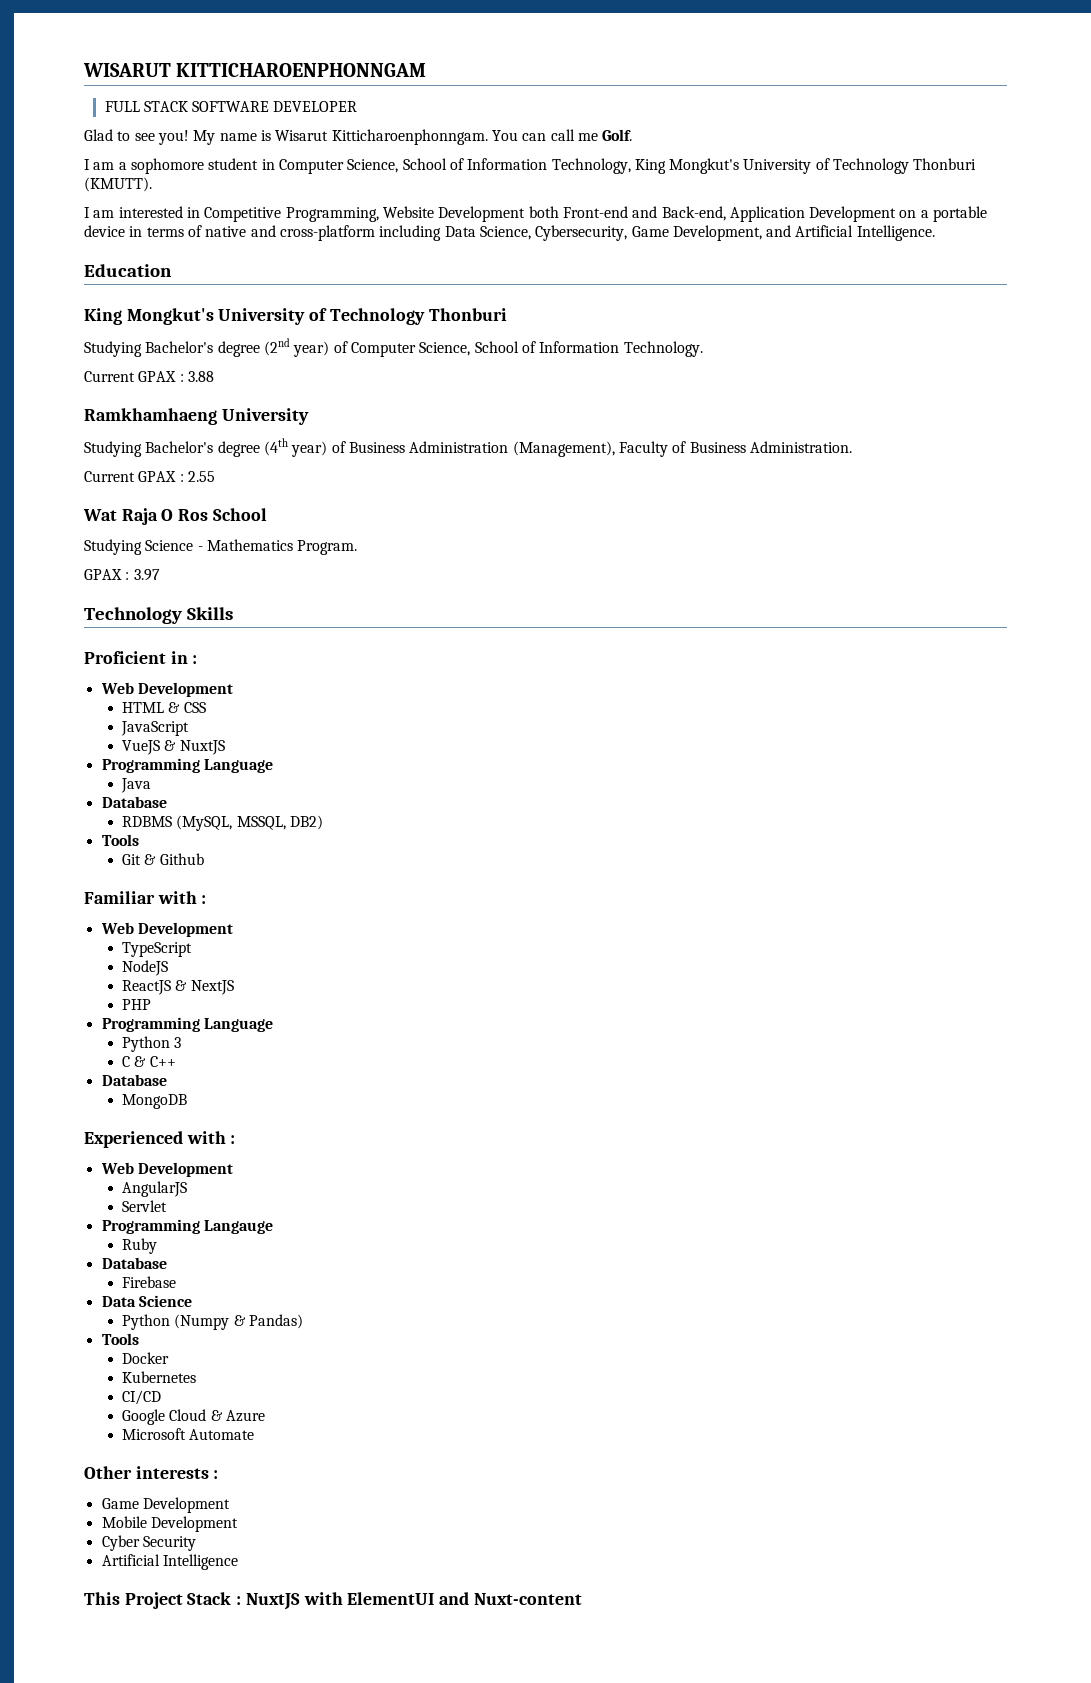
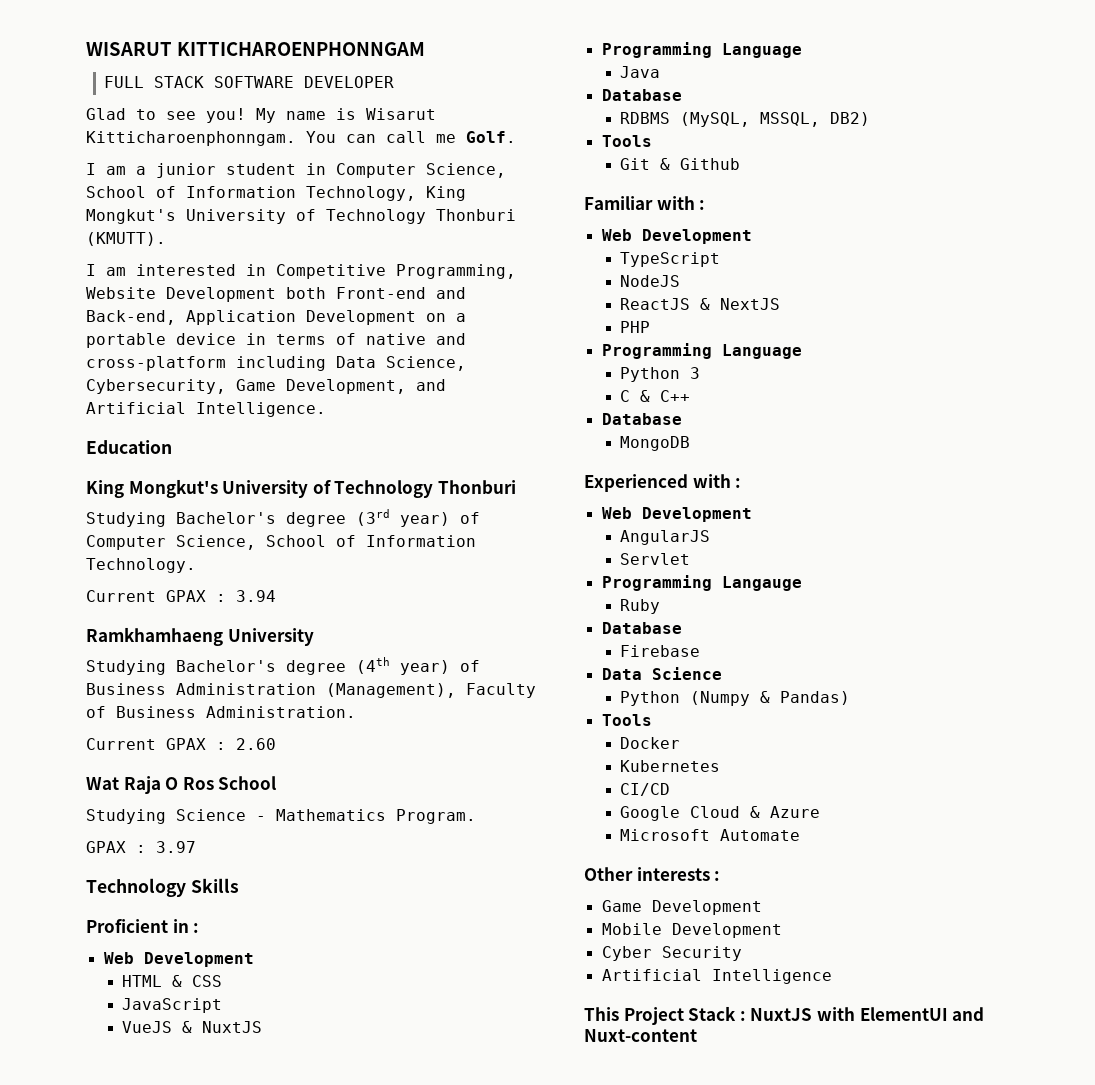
- I am a sophomore student in Computer Science, School of Information Technology, King Mongkut's University of Technology Thonburi (KMUTT).
+ I am a junior student in Computer Science, School of Information Technology, King Mongkut's University of Technology Thonburi (KMUTT).
- Studying Bachelor's degree (2nd year) of Computer Science, School of Information Technology.
+ Studying Bachelor's degree (3rd year) of Computer Science, School of Information Technology.
- Current GPAX : 3.88
+ Current GPAX : 3.94
- Current GPAX : 2.55
+ Current GPAX : 2.60

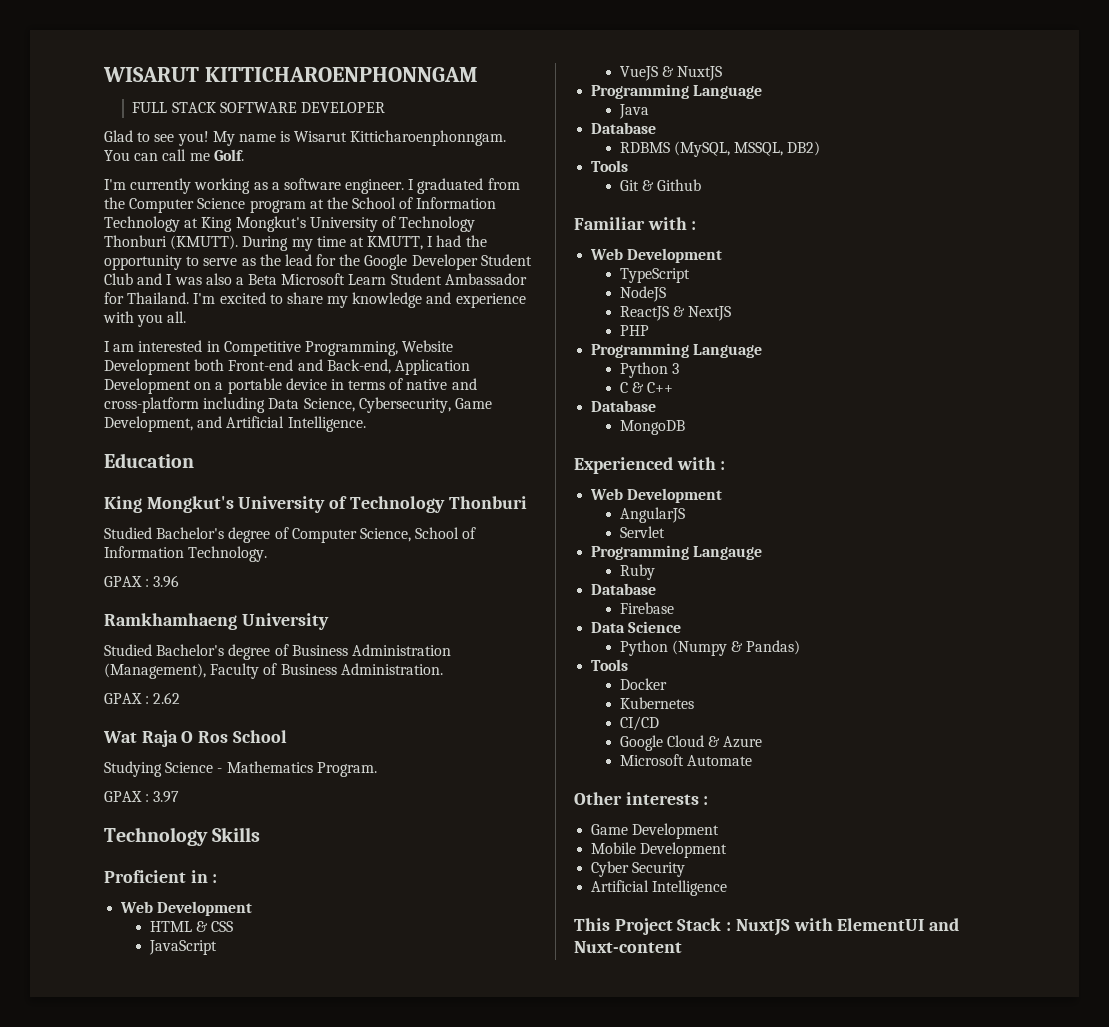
- I am a junior student in Computer Science, School of Information Technology, King Mongkut's University of Technology Thonburi (KMUTT).
+ I'm currently working as a software engineer. I graduated from the Computer Science program at the School of Information Technology at King Mongkut's University of Technology Thonburi (KMUTT). During my time at KMUTT, I had the opportunity to serve as the lead for the Google Developer Student Club and I was also a Beta Microsoft Learn Student Ambassador for Thailand. I'm excited to share my knowledge and experience with you all.
- Studying Bachelor's degree (3rd year) of Computer Science, School of Information Technology.
+ Studied Bachelor's degree of Computer Science, School of Information Technology.
- Current GPAX : 3.94
+ GPAX : 3.96
- Studying Bachelor's degree (4th year) of Business Administration (Management), Faculty of Business Administration.
+ Studied Bachelor's degree of Business Administration (Management), Faculty of Business Administration.
- Current GPAX : 2.60
+ GPAX : 2.62

